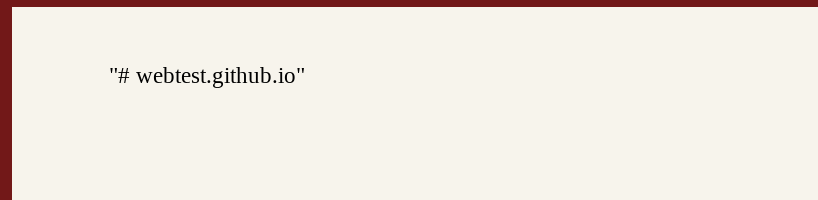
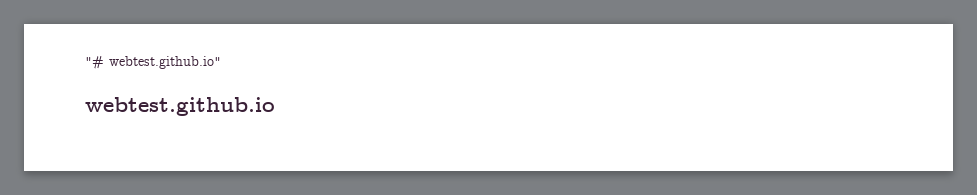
+ webtest.github.io

